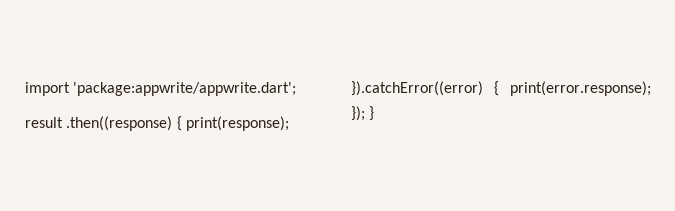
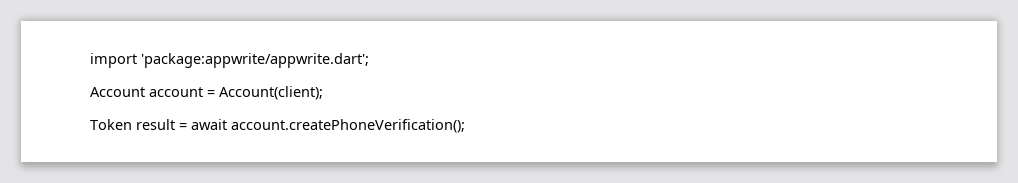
- result .then((response) { print(response); }).catchError((error) { print(error.response); }); }
+ Account account = Account(client);
+ Token result = await account.createPhoneVerification();

